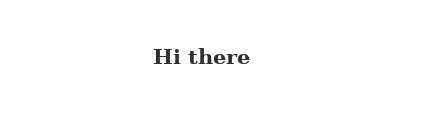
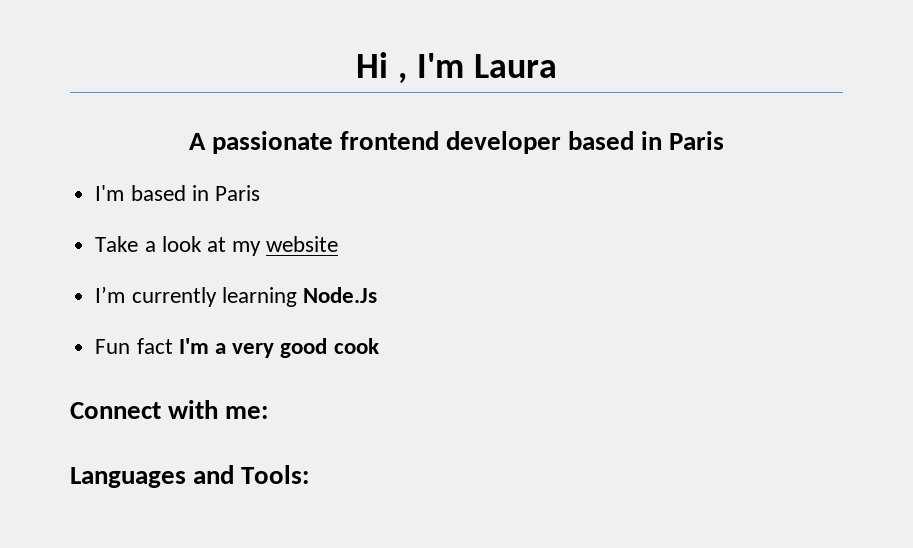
- Hi there
+ Hi , I'm Laura
+ A passionate frontend developer based in Paris
+ I'm based in Paris
+ Take a look at my website
+ I’m currently learning Node.Js
+ Fun fact I'm a very good cook
+ Connect with me:
+ Languages and Tools:

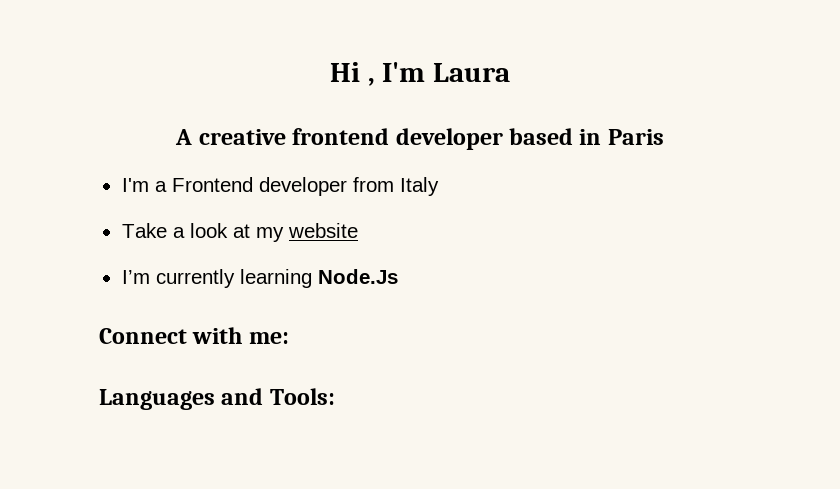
- A passionate frontend developer based in Paris
+ A creative frontend developer based in Paris
- I'm based in Paris
+ I'm a Frontend developer from Italy
- Fun fact I'm a very good cook

